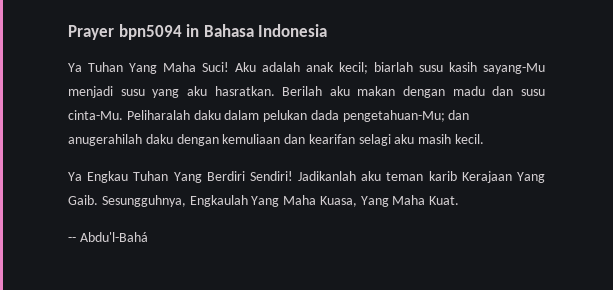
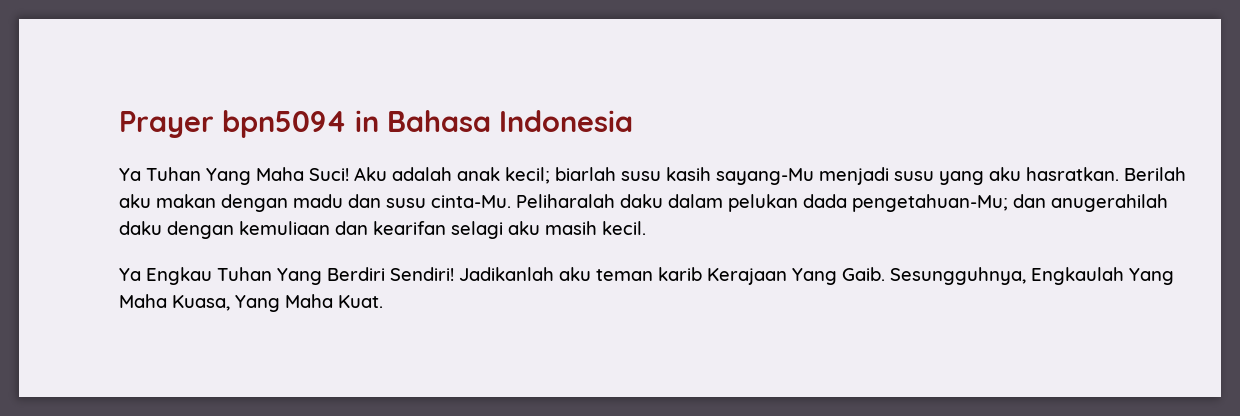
- -- Abdu'l-Bahá

